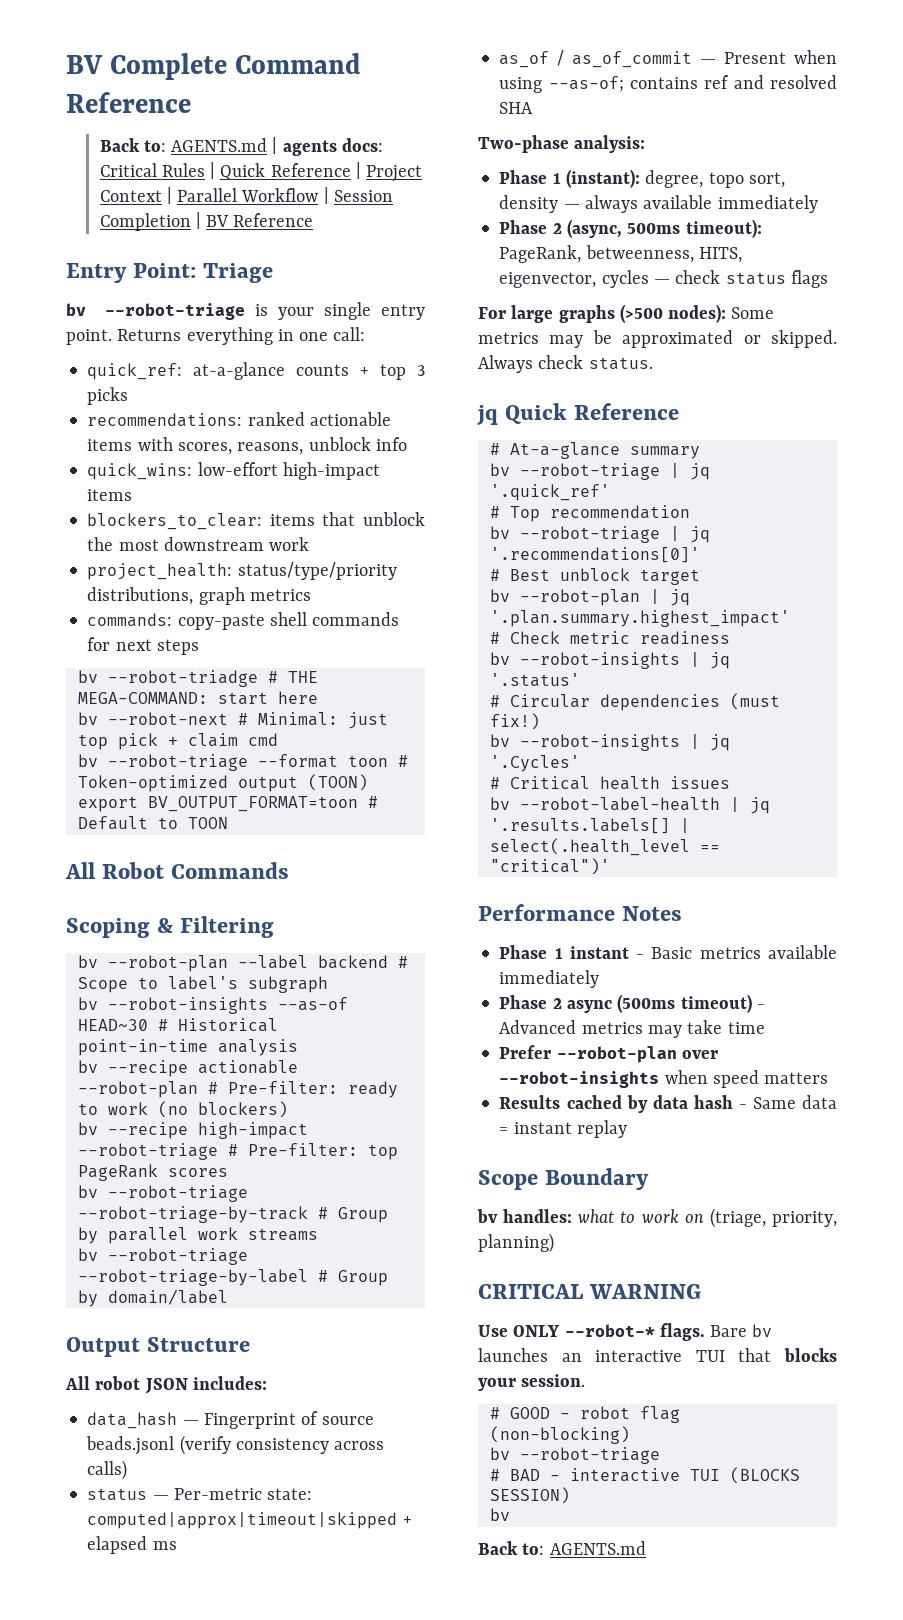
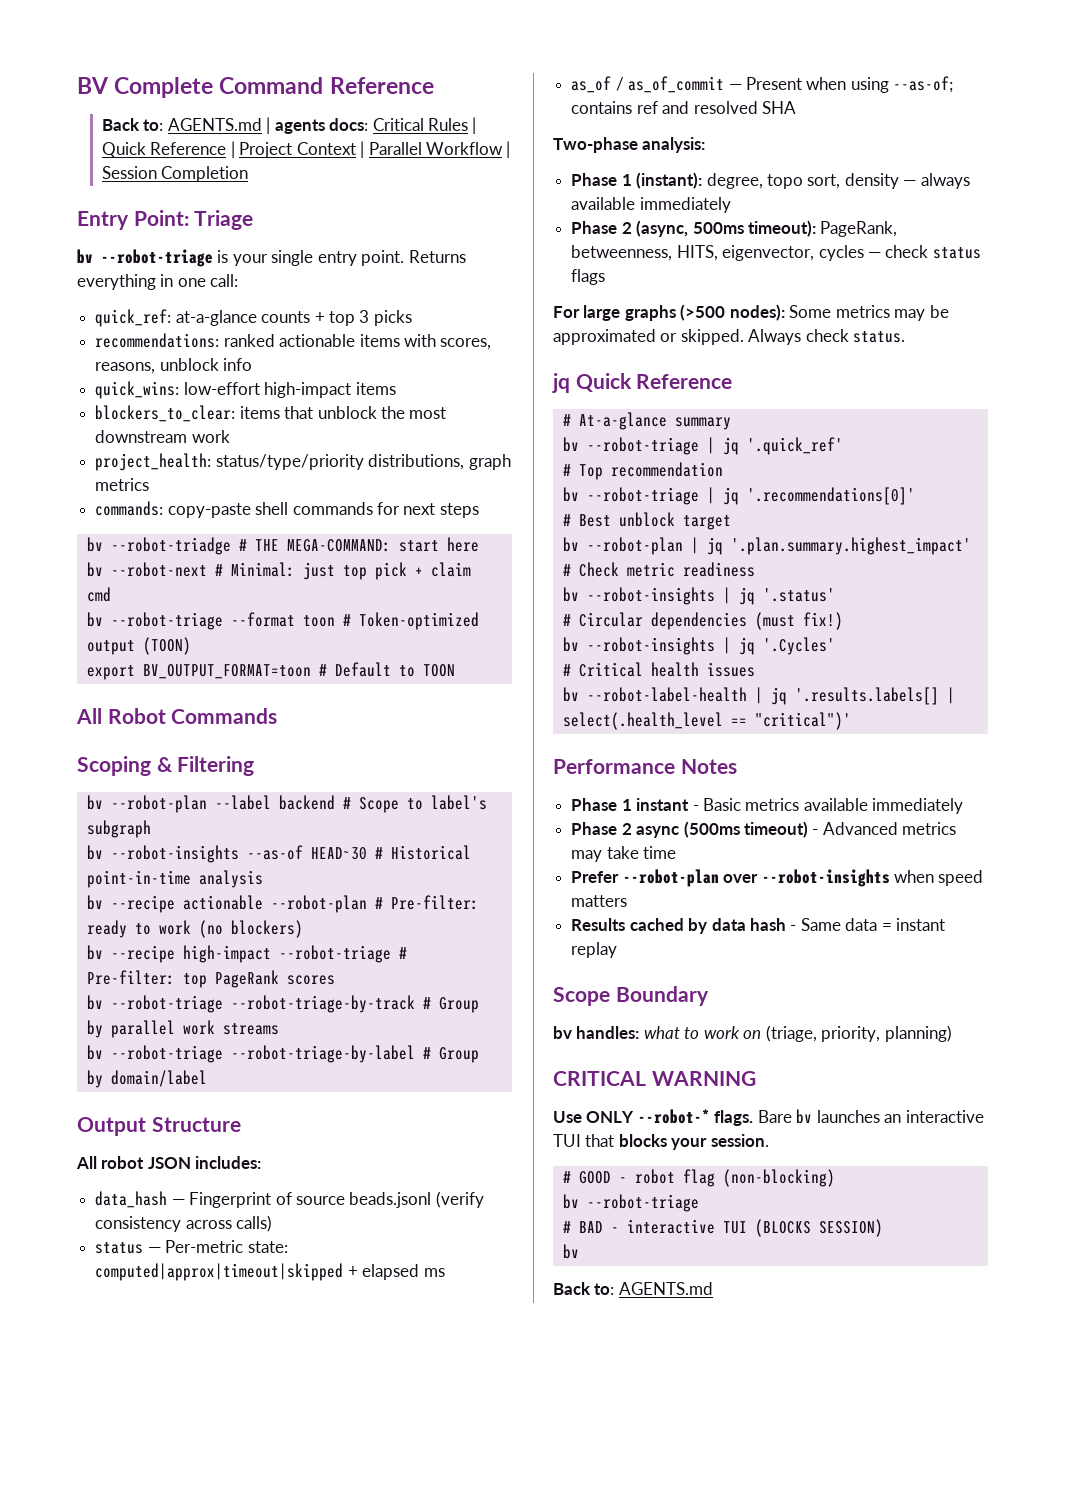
- Back to: AGENTS.md | agents docs: Critical Rules | Quick Reference | Project Context | Parallel Workflow | Session Completion | BV Reference
+ Back to: AGENTS.md | agents docs: Critical Rules | Quick Reference | Project Context | Parallel Workflow | Session Completion

